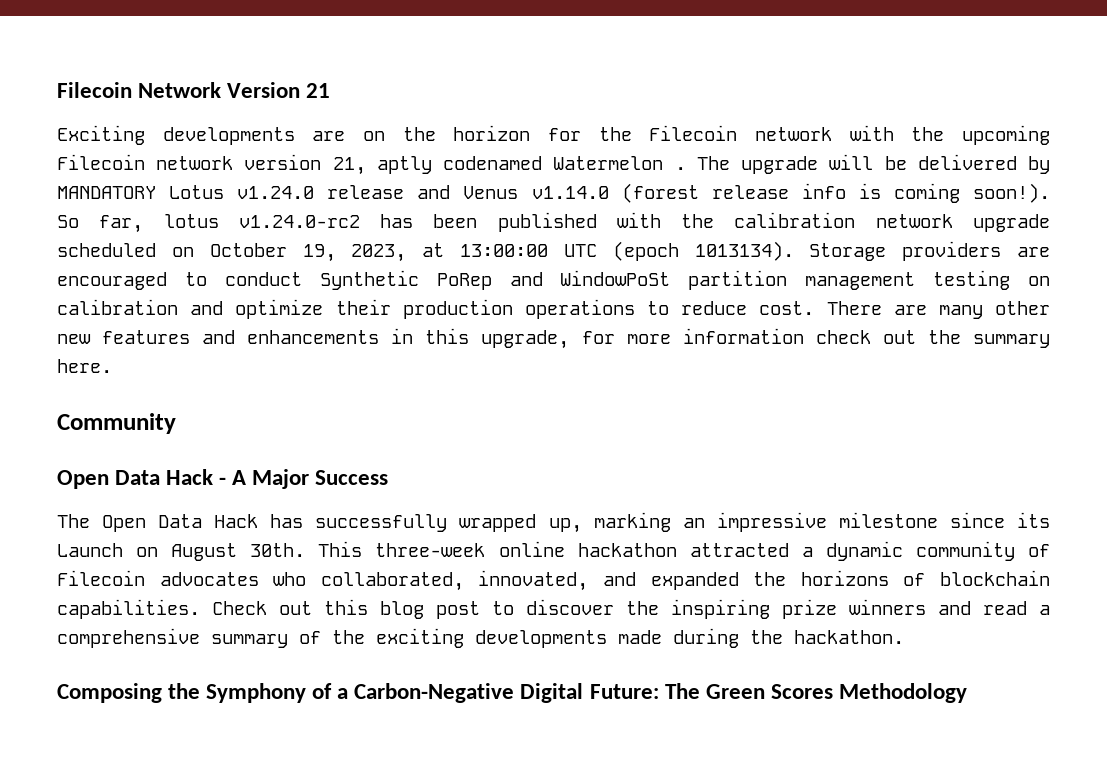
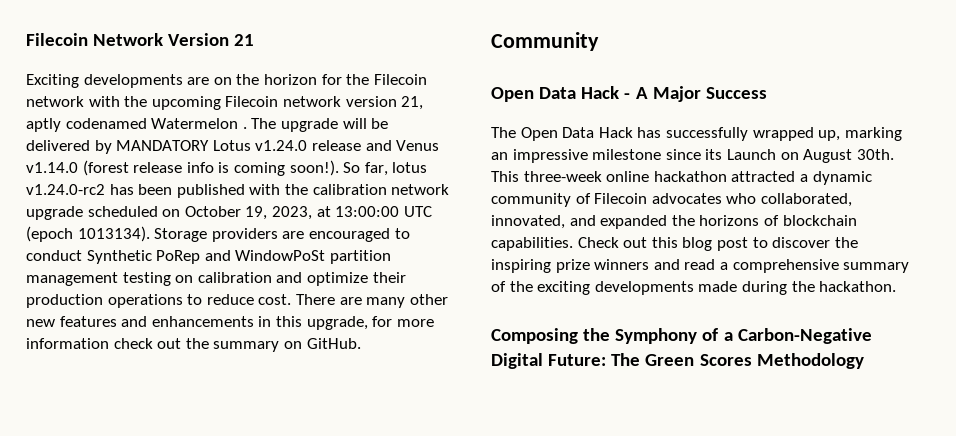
- There are many other new features and enhancements in this upgrade, for more information check out the summary here.
+ There are many other new features and enhancements in this upgrade, for more information check out the summary on GitHub.

